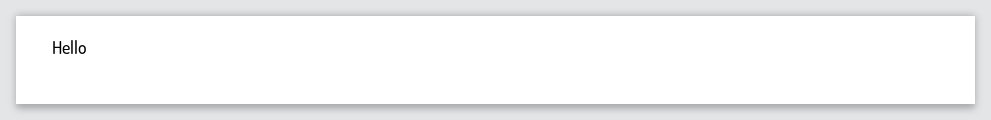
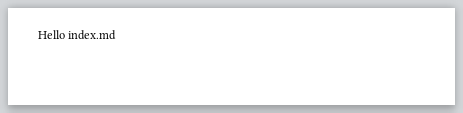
- Hello
+ Hello index.md

